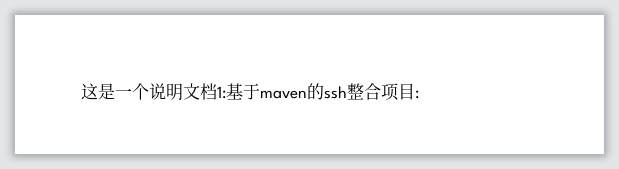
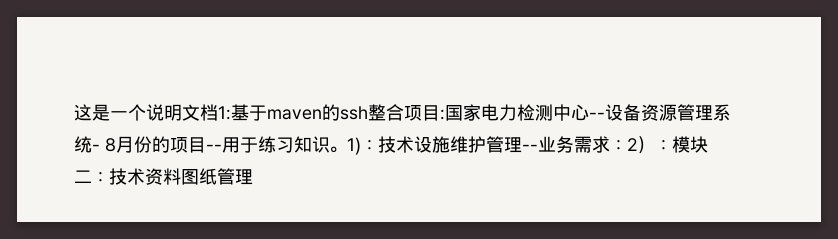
- 这是一个说明文档1:基于maven的ssh整合项目:
+ 这是一个说明文档1:基于maven的ssh整合项目:国家电力检测中心--设备资源管理系统- 8月份的项目--用于练习知识。1)：技术设施维护管理--业务需求：2）：模块二：技术资料图纸管理

